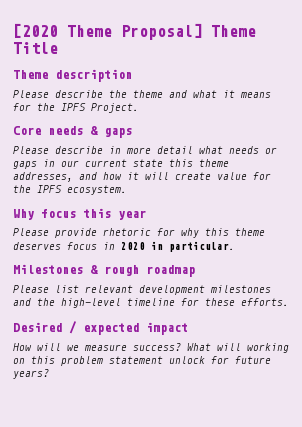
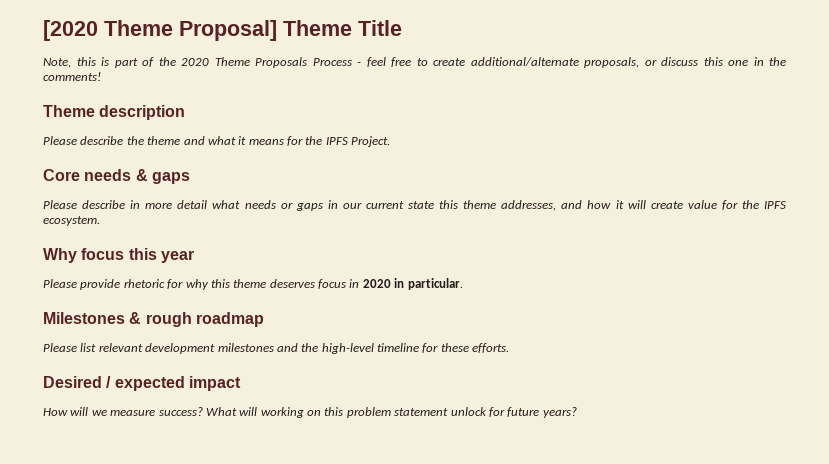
+ Note, this is part of the 2020 Theme Proposals Process - feel free to create additional/alternate proposals, or discuss this one in the comments!

